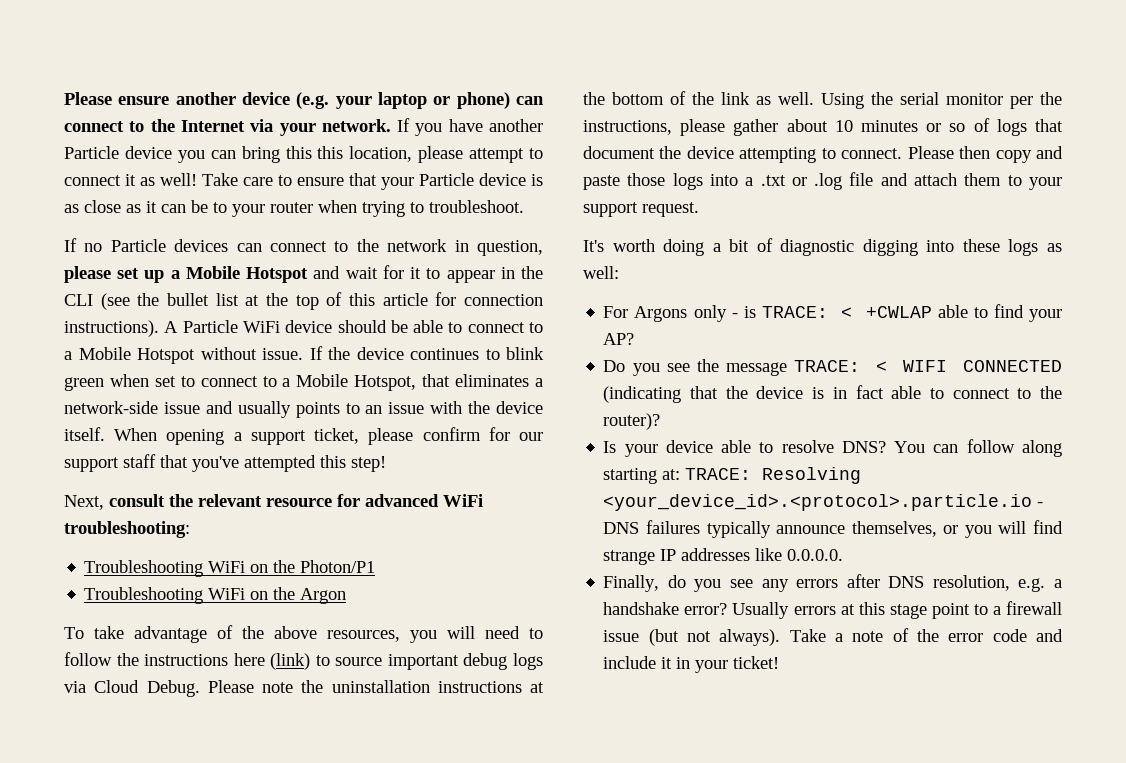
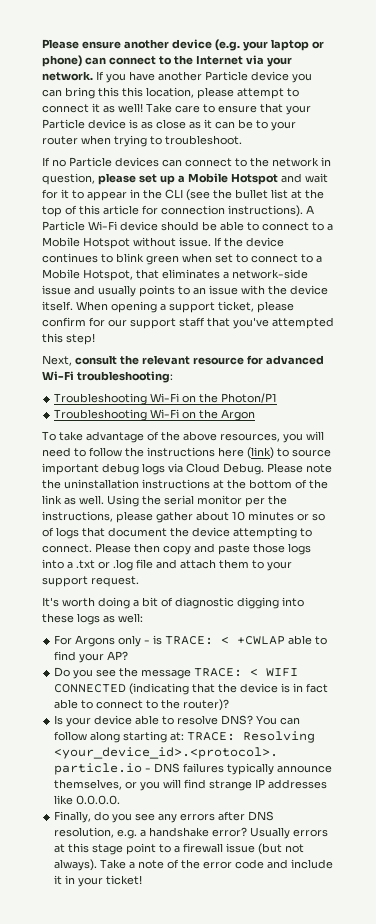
- A Particle WiFi device should be able to connect to a Mobile Hotspot without issue.
+ A Particle Wi-Fi device should be able to connect to a Mobile Hotspot without issue.
- Next, consult the relevant resource for advanced WiFi troubleshooting:
+ Next, consult the relevant resource for advanced Wi-Fi troubleshooting:
- Troubleshooting WiFi on the Photon/P1
+ Troubleshooting Wi-Fi on the Photon/P1
- Troubleshooting WiFi on the Argon
+ Troubleshooting Wi-Fi on the Argon

